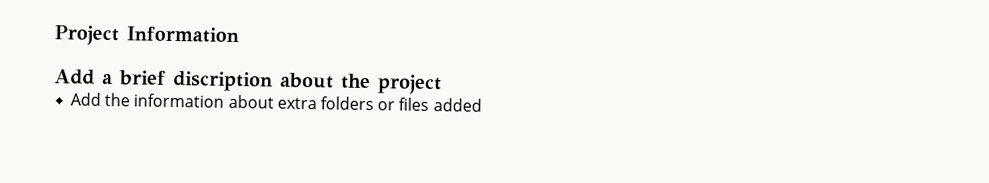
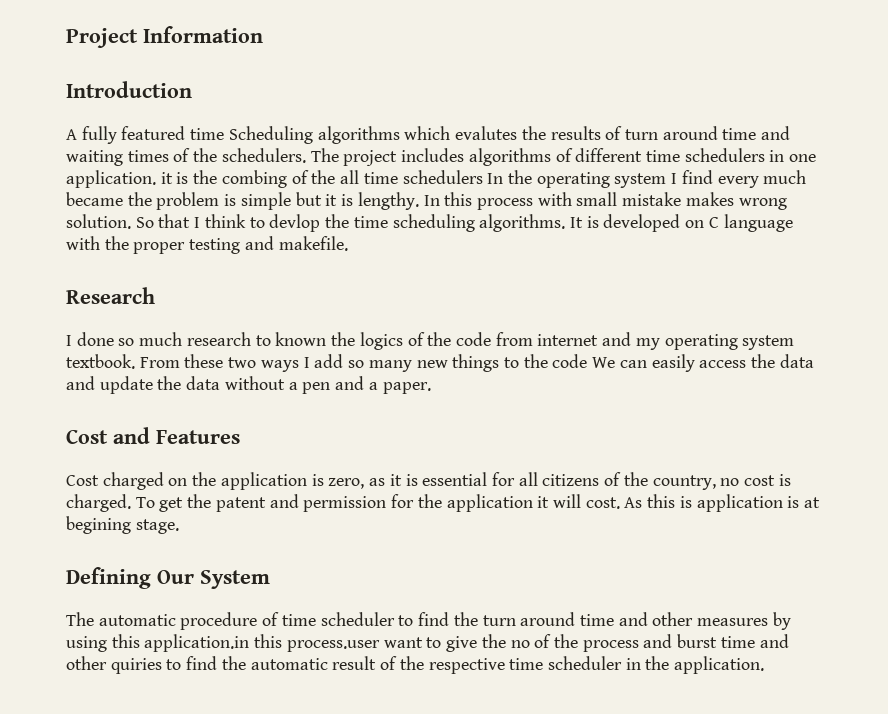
- Add a brief discription about the project
- Add the information about extra folders or files added
+ Introduction
+ A fully featured time Scheduling algorithms which evalutes the results of turn around time and waiting times of the schedulers. The project includes algorithms of different time schedulers in one application. it is the combing of the all time schedulers In the operating system I find every much became the problem is simple but it is lengthy. In this process with small mistake makes wrong solution. So that I think to devlop the time scheduling algorithms. It is developed on C language with the proper testing and makefile.
+ Research
+ I done so much research to known the logics of the code from internet and my operating system textbook. From these two ways I add so many new things to the code We can easily access the data and update the data without a pen and a paper.
+ Cost and Features
+ Cost charged on the application is zero, as it is essential for all citizens of the country, no cost is charged. To get the patent and permission for the application it will cost. As this is application is at begining stage.
+ Defining Our System
+ The automatic procedure of time scheduler to find the turn around time and other measures by using this application.in this process.user want to give the no of the process and burst time and other quiries to find the automatic result of the respective time scheduler in the application.

